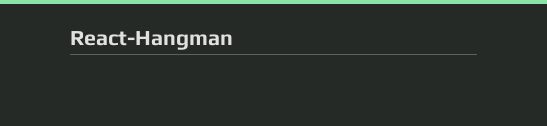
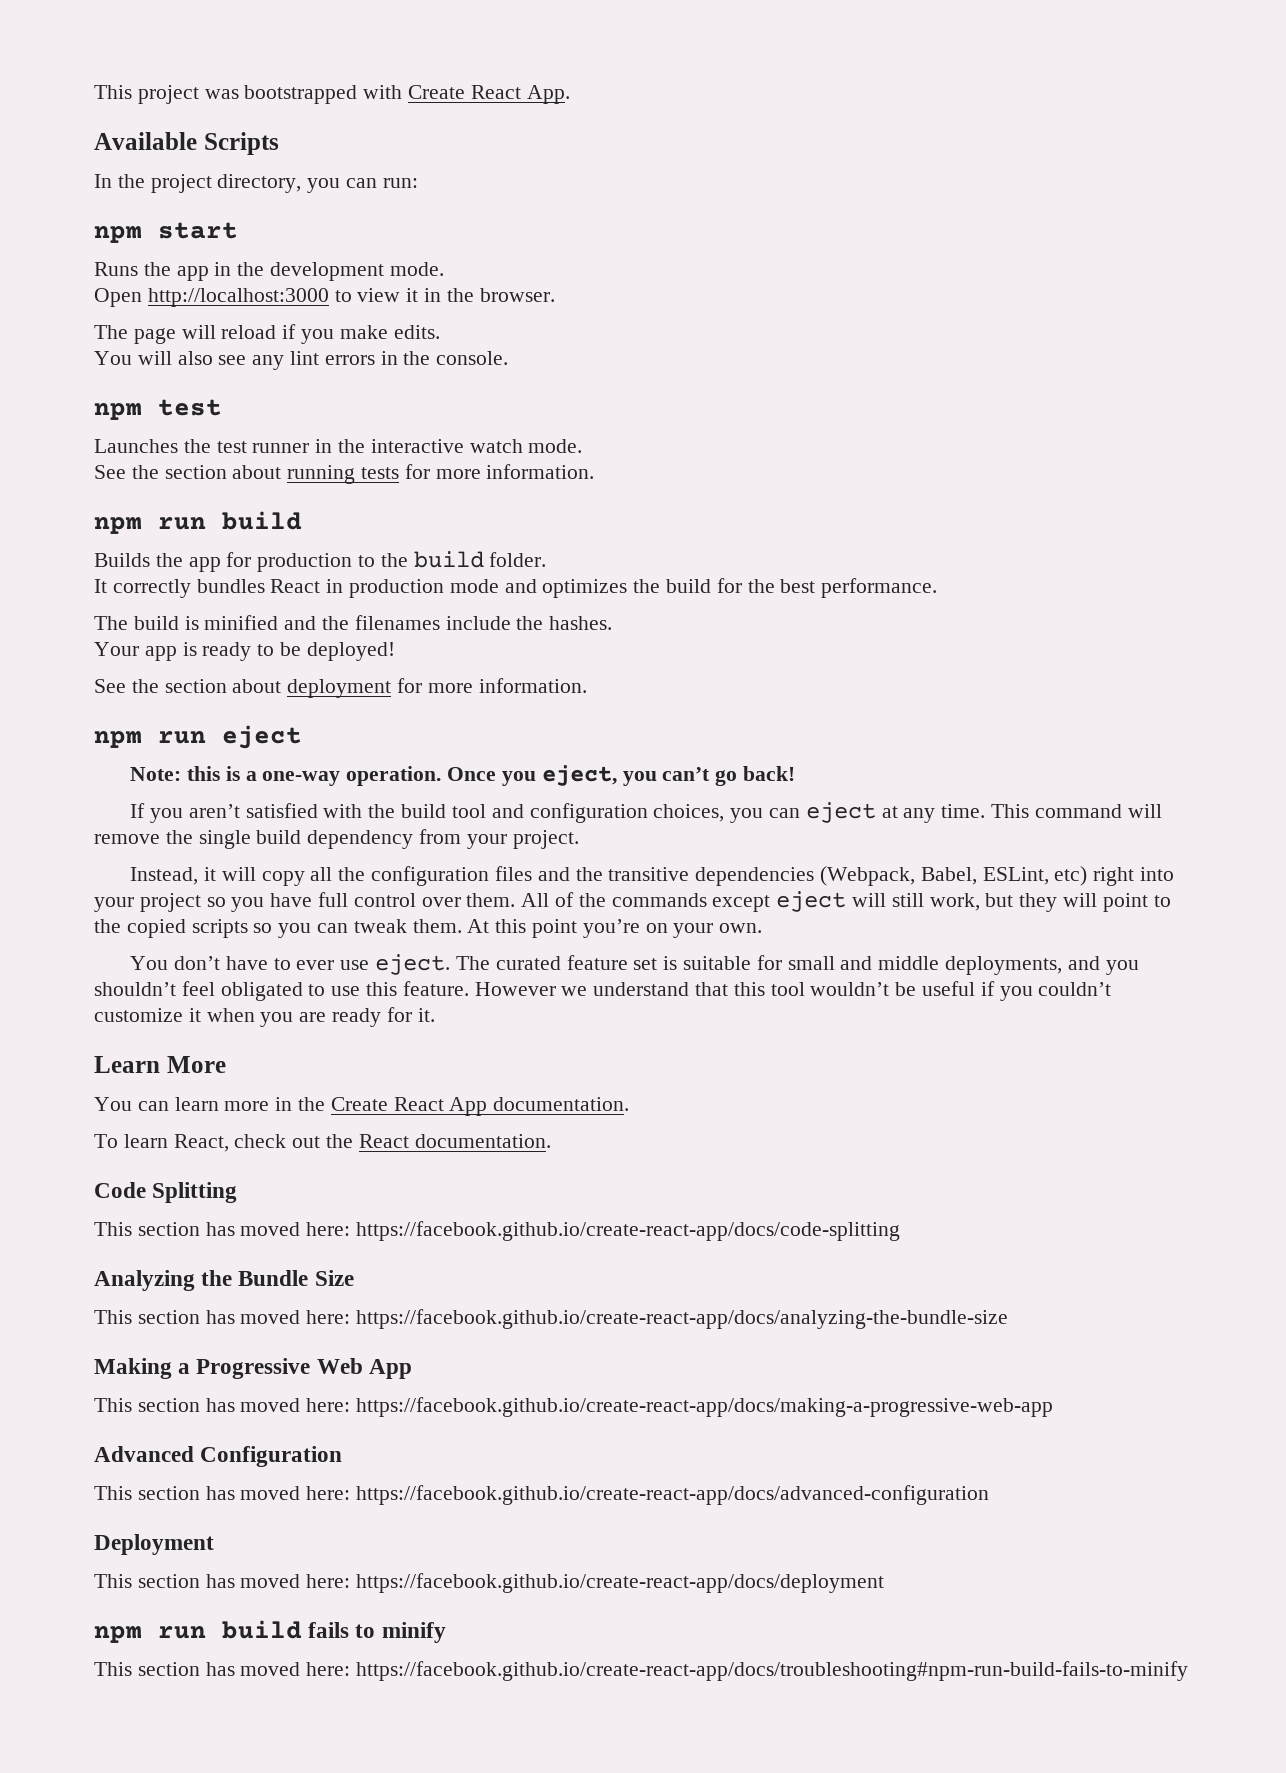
- React-Hangman
+ This project was bootstrapped with Create React App.
+ Available Scripts
+ In the project directory, you can run:
+ npm start
+ Runs the app in the development mode.
+ Open http://localhost:3000 to view it in the browser.
+ The page will reload if you make edits.
+ You will also see any lint errors in the console.
+ npm test
+ Launches the test runner in the interactive watch mode.
+ See the section about running tests for more information.
+ npm run build
+ Builds the app for production to the build folder.
+ It correctly bundles React in production mode and optimizes the build for the best performance.
+ The build is minified and the filenames include the hashes.
+ Your app is ready to be deployed!
+ See the section about deployment for more information.
+ npm run eject
+ Note: this is a one-way operation. Once you eject, you can’t go back!
+ If you aren’t satisfied with the build tool and configuration choices, you can eject at any time. This command will remove the single build dependency from your project.
+ Instead, it will copy all the configuration files and the transitive dependencies (Webpack, Babel, ESLint, etc) right into your project so you have full control over them. All of the commands except eject will still work, but they will point to the copied scripts so you can tweak them. At this point you’re on your own.
+ You don’t have to ever use eject. The curated feature set is suitable for small and middle deployments, and you shouldn’t feel obligated to use this feature. However we understand that this tool wouldn’t be useful if you couldn’t customize it when you are ready for it.
+ Learn More
+ You can learn more in the Create React App documentation.
+ To learn React, check out the React documentation.
+ Code Splitting
+ This section has moved here: https://facebook.github.io/create-react-app/docs/code-splitting
+ Analyzing the Bundle Size
+ This section has moved here: https://facebook.github.io/create-react-app/docs/analyzing-the-bundle-size
+ Making a Progressive Web App
+ This section has moved here: https://facebook.github.io/create-react-app/docs/making-a-progressive-web-app
+ Advanced Configuration
+ This section has moved here: https://facebook.github.io/create-react-app/docs/advanced-configuration
+ Deployment
+ This section has moved here: https://facebook.github.io/create-react-app/docs/deployment
+ npm run build fails to minify
+ This section has moved here: https://facebook.github.io/create-react-app/docs/troubleshooting#npm-run-build-fails-to-minify

